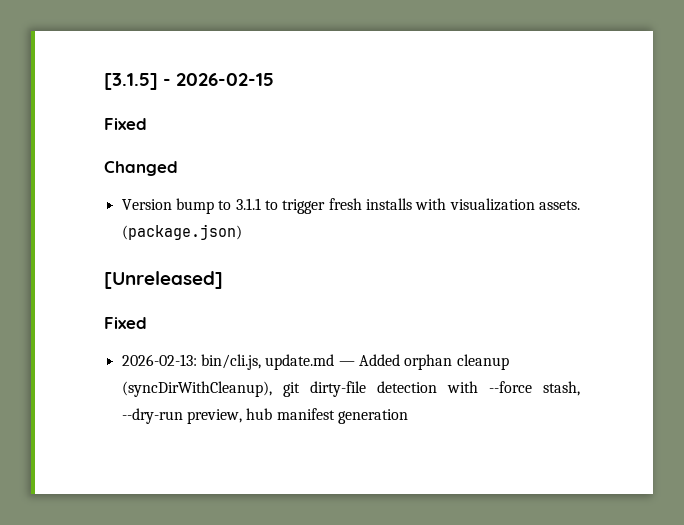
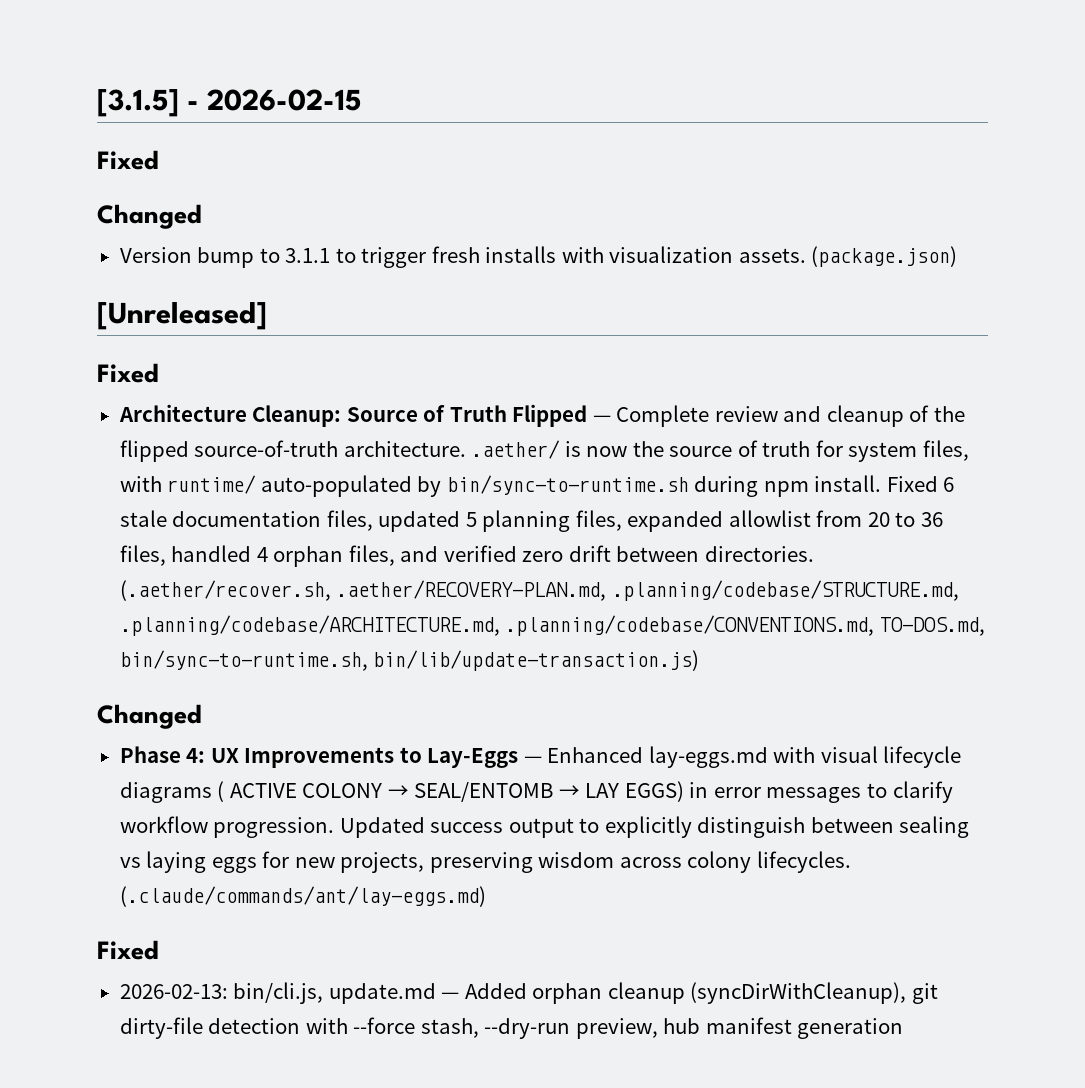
+ Architecture Cleanup: Source of Truth Flipped — Complete review and cleanup of the flipped source-of-truth architecture. .aether/ is now the source of truth for system files, with runtime/ auto-populated by bin/sync-to-runtime.sh during npm install. Fixed 6 stale documentation files, updated 5 planning files, expanded allowlist from 20 to 36 files, handled 4 orphan files, and verified zero drift between directories. (.aether/recover.sh, .aether/RECOVERY-PLAN.md, .planning/codebase/STRUCTURE.md, .planning/codebase/ARCHITECTURE.md, .planning/codebase/CONVENTIONS.md, TO-DOS.md, bin/sync-to-runtime.sh, bin/lib/update-transaction.js)
+ Changed
+ Phase 4: UX Improvements to Lay-Eggs — Enhanced lay-eggs.md with visual lifecycle diagrams ( ACTIVE COLONY → SEAL/ENTOMB → LAY EGGS) in error messages to clarify workflow progression. Updated success output to explicitly distinguish between sealing vs laying eggs for new projects, preserving wisdom across colony lifecycles. (.claude/commands/ant/lay-eggs.md)
+ Fixed

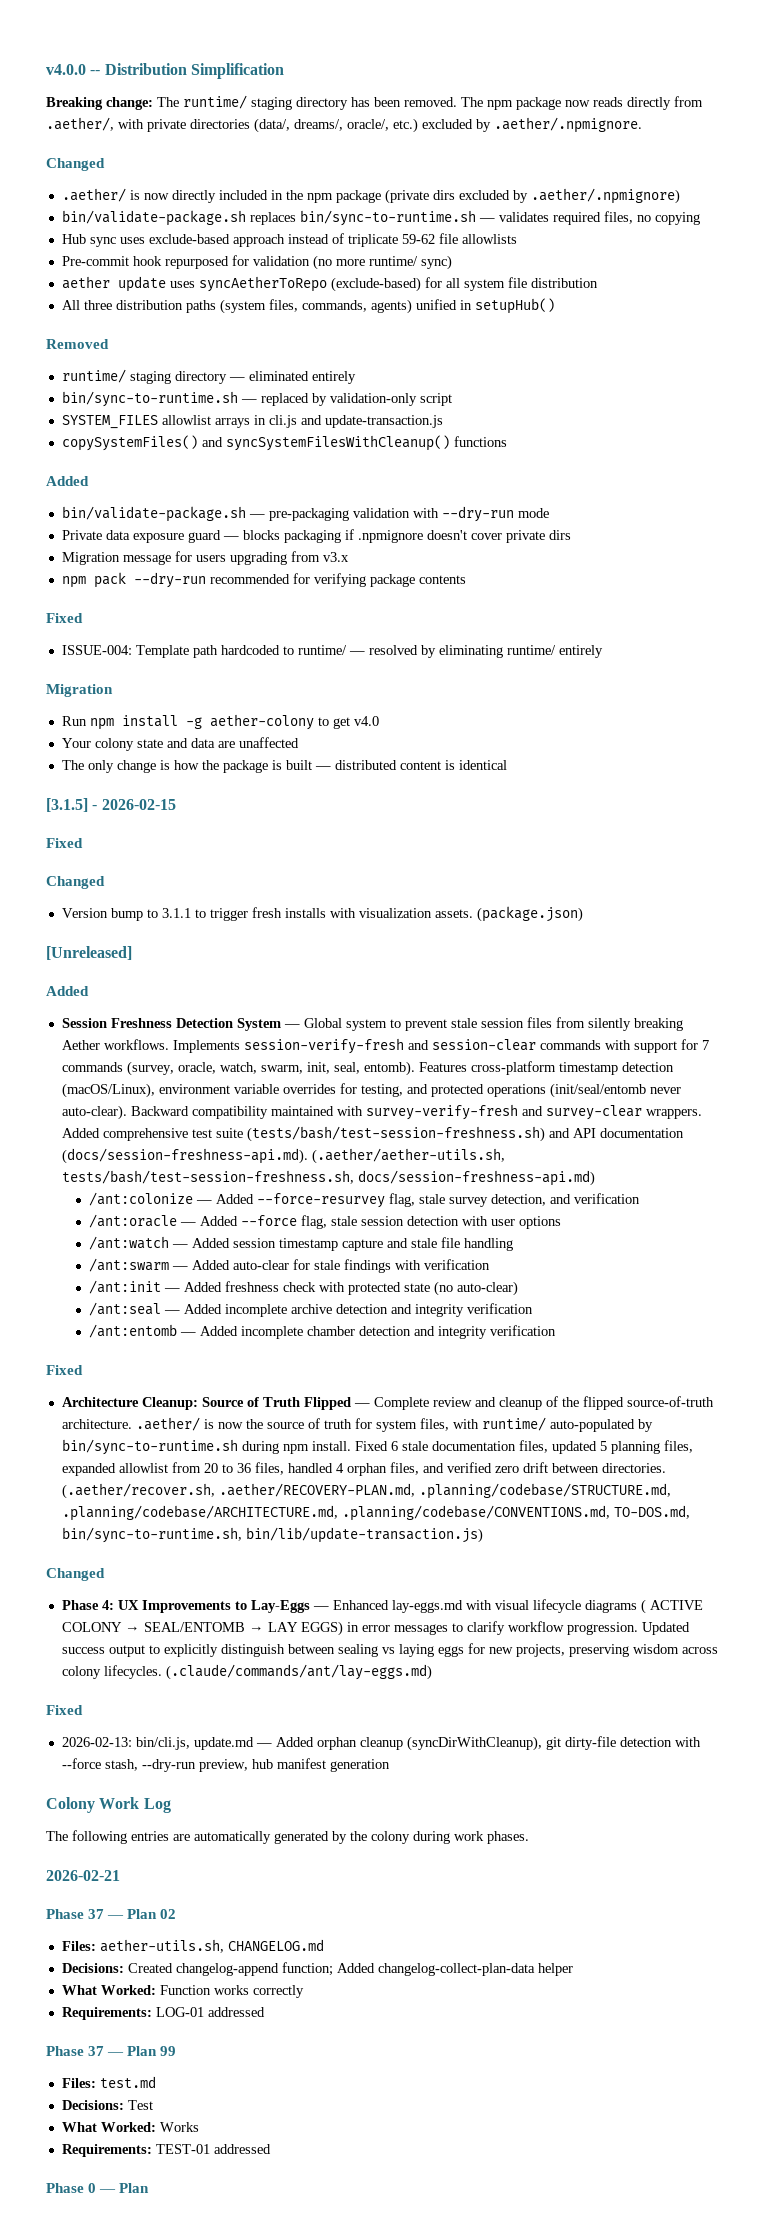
+ v4.0.0 -- Distribution Simplification
+ Breaking change: The runtime/ staging directory has been removed. The npm package now reads directly from .aether/, with private directories (data/, dreams/, oracle/, etc.) excluded by .aether/.npmignore.
+ Changed
+ .aether/ is now directly included in the npm package (private dirs excluded by .aether/.npmignore)
+ bin/validate-package.sh replaces bin/sync-to-runtime.sh — validates required files, no copying
+ Hub sync uses exclude-based approach instead of triplicate 59-62 file allowlists
+ Pre-commit hook repurposed for validation (no more runtime/ sync)
+ aether update uses syncAetherToRepo (exclude-based) for all system file distribution
+ All three distribution paths (system files, commands, agents) unified in setupHub()
+ Removed
+ runtime/ staging directory — eliminated entirely
+ bin/sync-to-runtime.sh — replaced by validation-only script
+ SYSTEM_FILES allowlist arrays in cli.js and update-transaction.js
+ copySystemFiles() and syncSystemFilesWithCleanup() functions
+ Added
+ bin/validate-package.sh — pre-packaging validation with --dry-run mode
+ Private data exposure guard — blocks packaging if .npmignore doesn't cover private dirs
+ Migration message for users upgrading from v3.x
+ npm pack --dry-run recommended for verifying package contents
+ Fixed
+ ISSUE-004: Template path hardcoded to runtime/ — resolved by eliminating runtime/ entirely
+ Migration
+ Run npm install -g aether-colony to get v4.0
+ Your colony state and data are unaffected
+ The only change is how the package is built — distributed content is identical
  [Unreleased]
+ Added
+ Session Freshness Detection System — Global system to prevent stale session files from silently breaking Aether workflows. Implements session-verify-fresh and session-clear commands with support for 7 commands (survey, oracle, watch, swarm, init, seal, entomb). Features cross-platform timestamp detection (macOS/Linux), environment variable overrides for testing, and protected operations (init/seal/entomb never auto-clear). Backward compatibility maintained with survey-verify-fresh and survey-clear wrappers. Added comprehensive test suite (tests/bash/test-session-freshness.sh) and API documentation (docs/session-freshness-api.md). (.aether/aether-utils.sh, tests/bash/test-session-freshness.sh, docs/session-freshness-api.md)
+ /ant:colonize — Added --force-resurvey flag, stale survey detection, and verification
+ /ant:oracle — Added --force flag, stale session detection with user options
+ /ant:watch — Added session timestamp capture and stale file handling
+ /ant:swarm — Added auto-clear for stale findings with verification
+ /ant:init — Added freshness check with protected state (no auto-clear)
+ /ant:seal — Added incomplete archive detection and integrity verification
+ /ant:entomb — Added incomplete chamber detection and integrity verification
+ Colony Work Log
+ The following entries are automatically generated by the colony during work phases.
+ 2026-02-21
+ Phase 37 — Plan 02
+ Files: aether-utils.sh, CHANGELOG.md
+ Decisions: Created changelog-append function; Added changelog-collect-plan-data helper
+ What Worked: Function works correctly
+ Requirements: LOG-01 addressed
+ Phase 37 — Plan 99
+ Files: test.md
+ Decisions: Test
+ What Worked: Works
+ Requirements: TEST-01 addressed
+ Phase 0 — Plan

